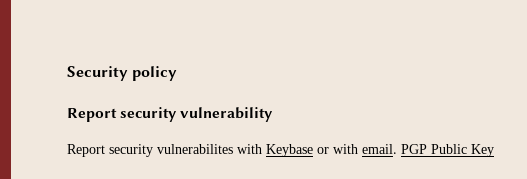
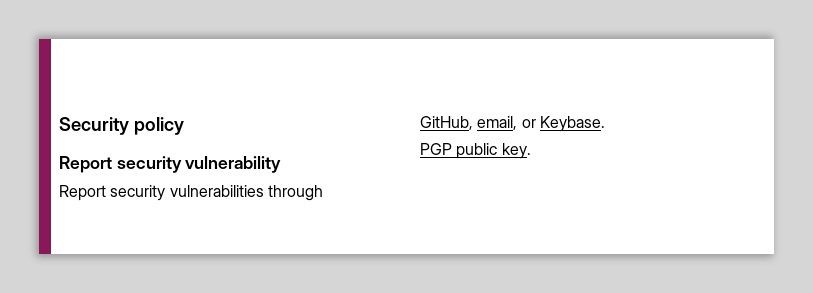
- Report security vulnerabilites with Keybase or with email. PGP Public Key
+ Report security vulnerabilities through GitHub, email, or Keybase.
+ PGP public key.

